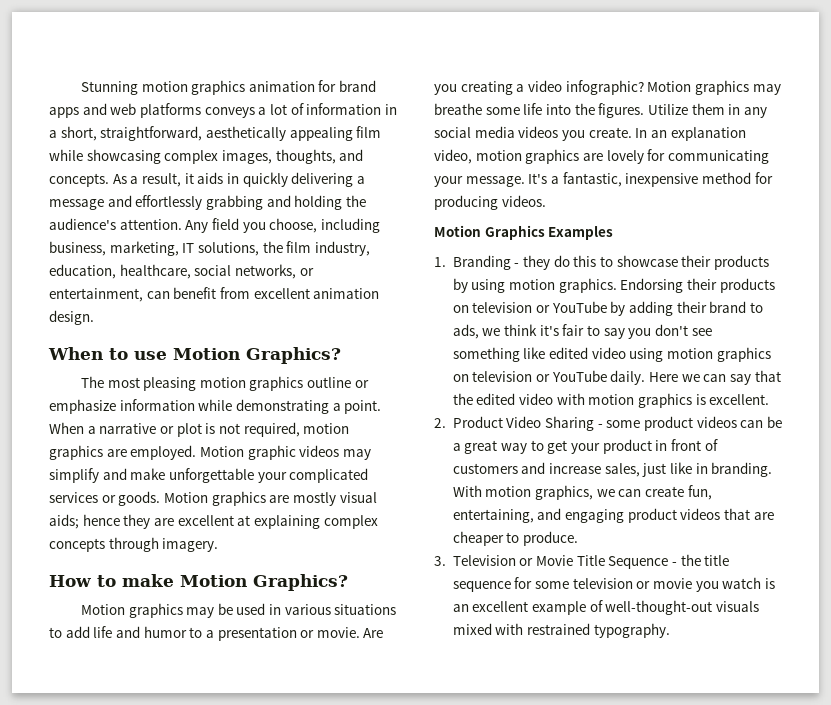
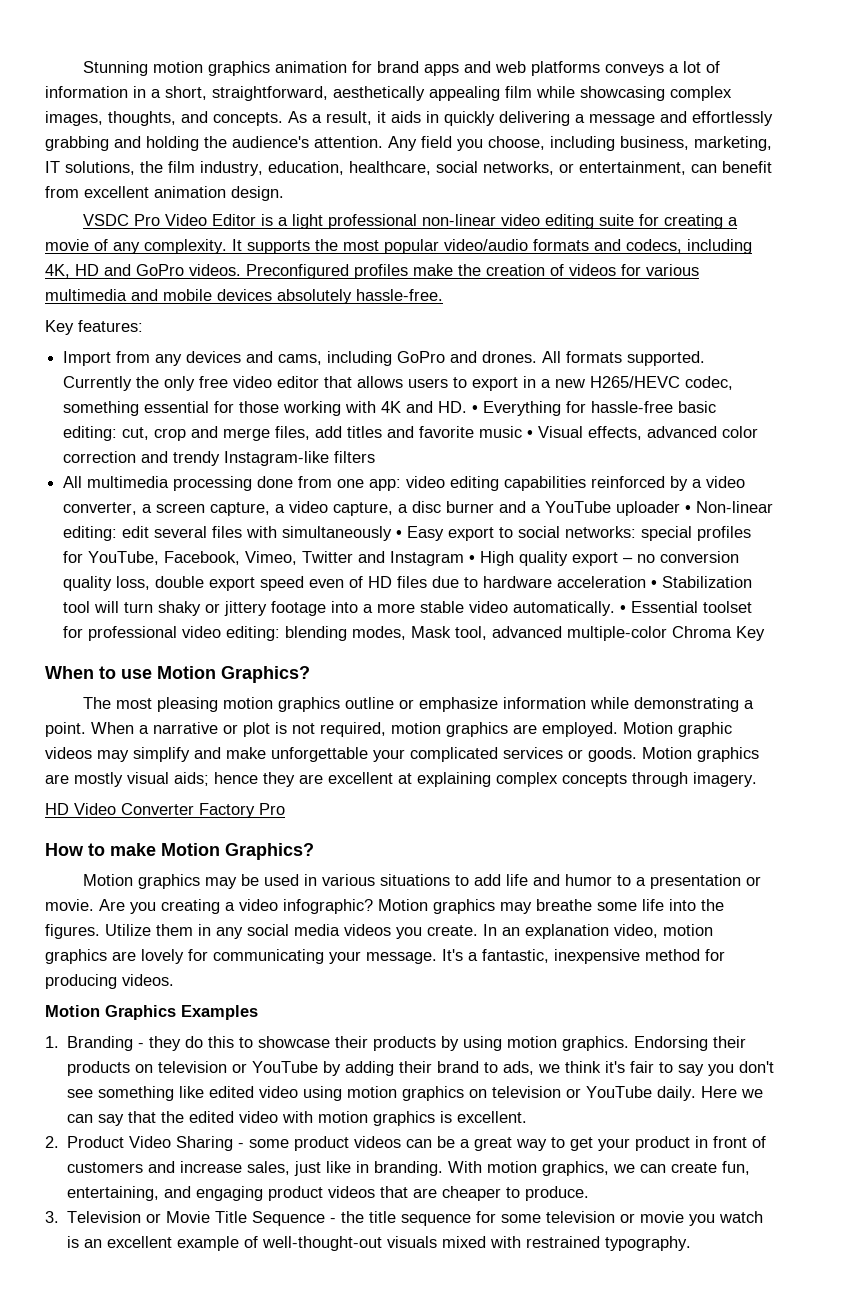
+ VSDC Pro Video Editor is a light professional non-linear video editing suite for creating a movie of any complexity. It supports the most popular video/audio formats and codecs, including 4K, HD and GoPro videos. Preconfigured profiles make the creation of videos for various multimedia and mobile devices absolutely hassle-free.
+ Key features:
+ Import from any devices and cams, including GoPro and drones. All formats supported. Сurrently the only free video editor that allows users to export in a new H265/HEVC codec, something essential for those working with 4K and HD. • Everything for hassle-free basic editing: cut, crop and merge files, add titles and favorite music • Visual effects, advanced color correction and trendy Instagram-like filters
+ All multimedia processing done from one app: video editing capabilities reinforced by a video converter, a screen capture, a video capture, a disc burner and a YouTube uploader • Non-linear editing: edit several files with simultaneously • Easy export to social networks: special profiles for YouTube, Facebook, Vimeo, Twitter and Instagram • High quality export – no conversion quality loss, double export speed even of HD files due to hardware acceleration • Stabilization tool will turn shaky or jittery footage into a more stable video automatically. • Essential toolset for professional video editing: blending modes, Mask tool, advanced multiple-color Chroma Key
+ HD Video Converter Factory Pro

